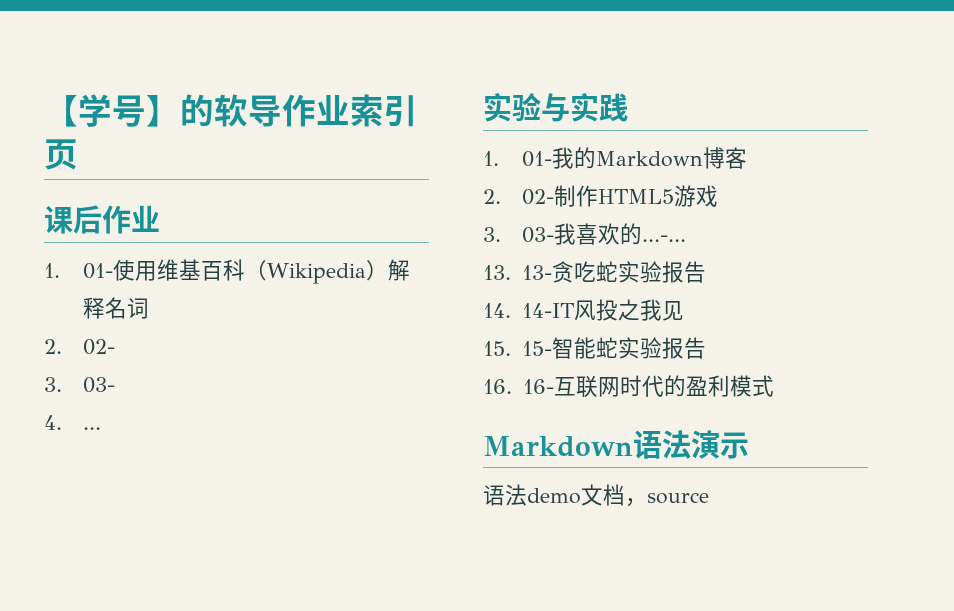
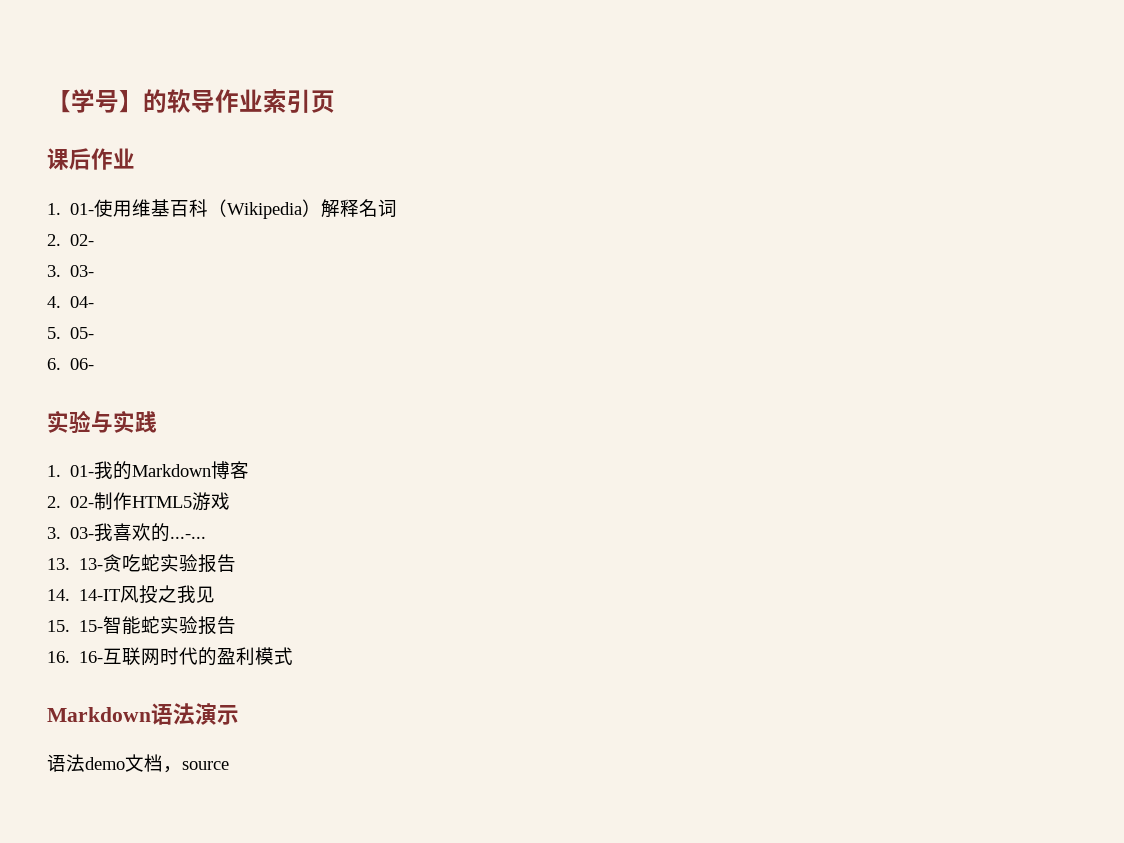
- 4. ...
+ 4. 04-
+ 5. 05-
+ 6. 06-

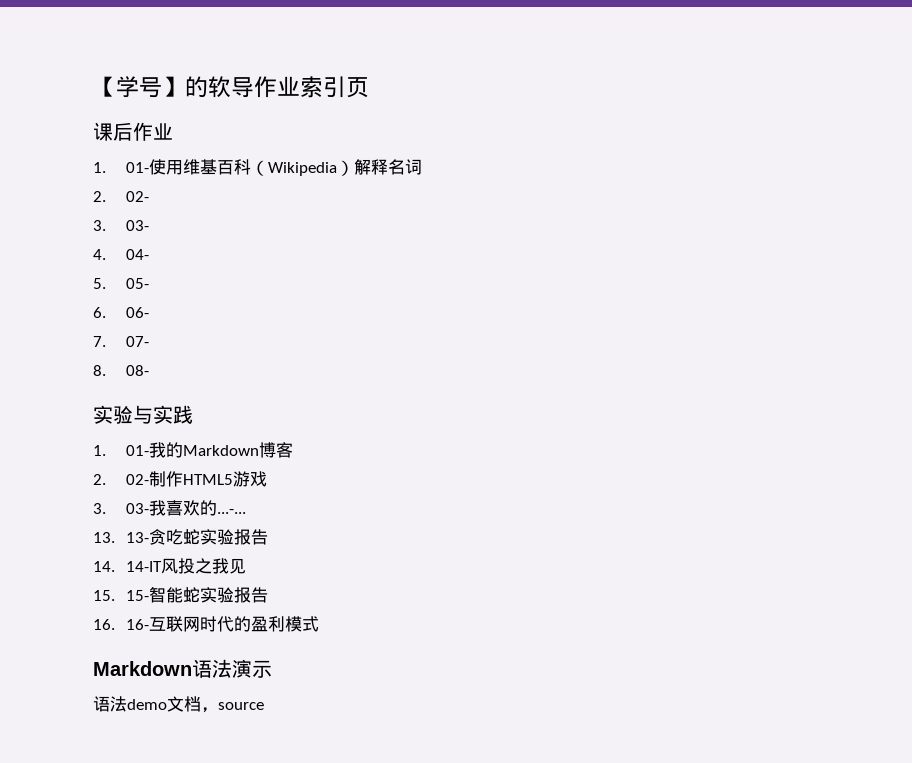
+ 7. 07-
+ 8. 08-

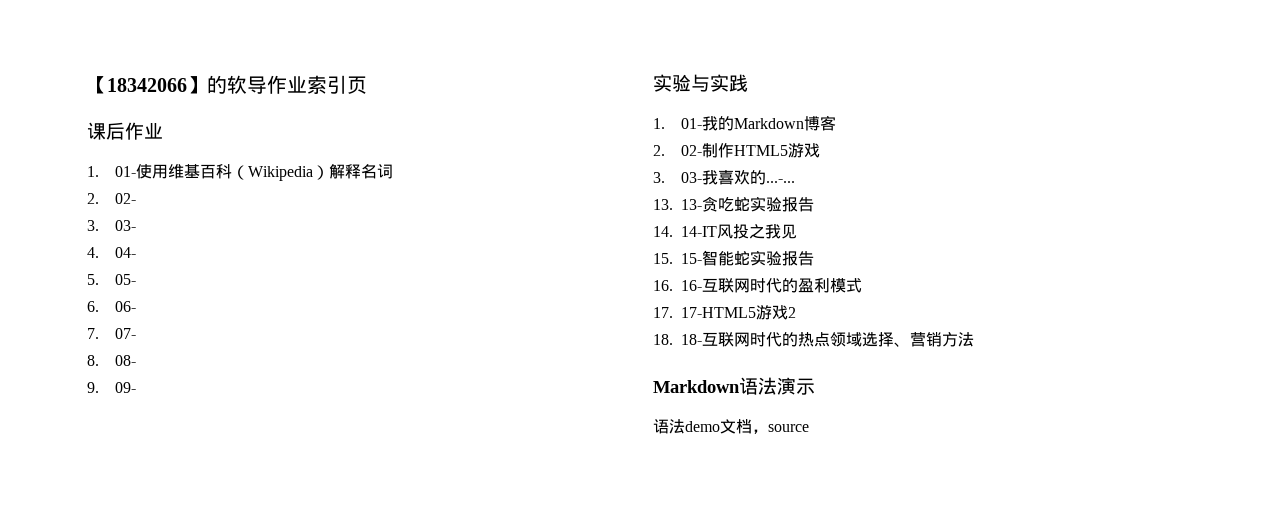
- 【学号】的软导作业索引页
+ 【18342066】的软导作业索引页
+ 9. 09-
+ 17. 17-HTML5游戏2
+ 18. 18-互联网时代的热点领域选择、营销方法

